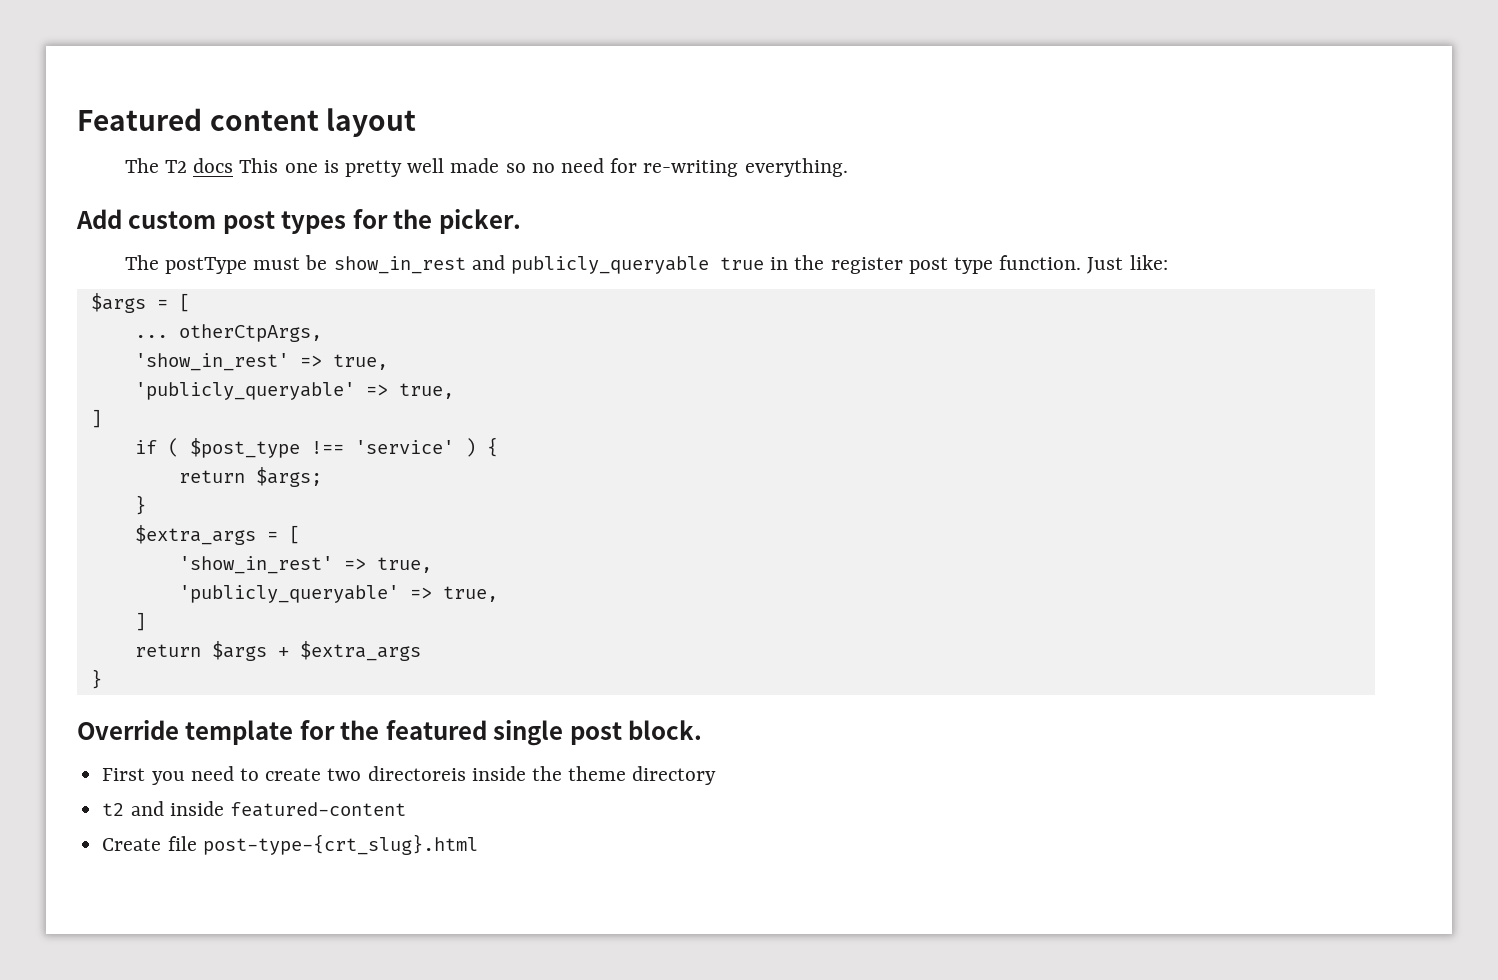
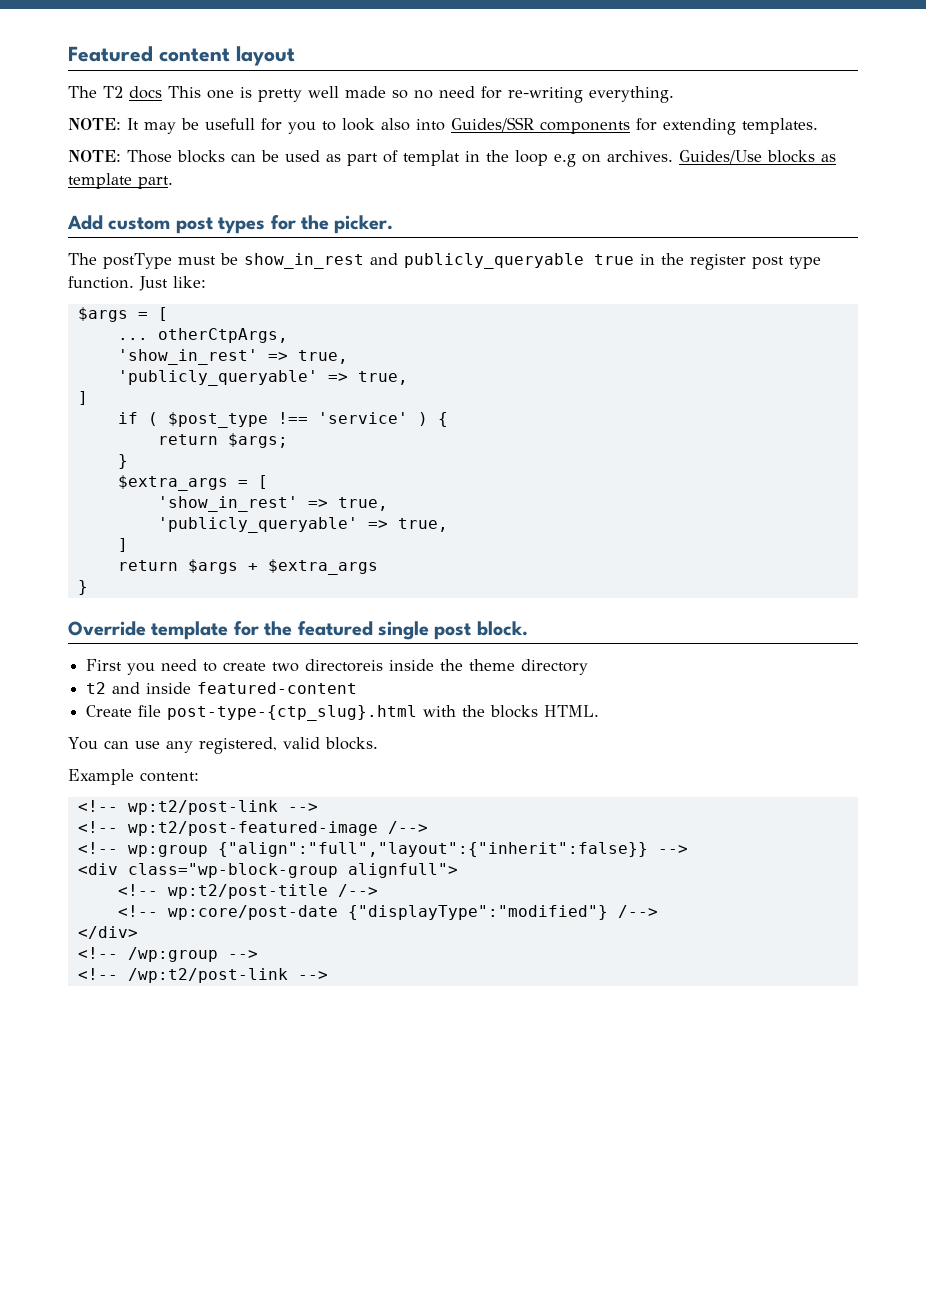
+ NOTE: It may be usefull for you to look also into Guides/SSR components for extending templates.
+ NOTE: Those blocks can be used as part of templat in the loop e.g on archives. Guides/Use blocks as template part.
- Create file post-type-{crt_slug}.html
+ Create file post-type-{ctp_slug}.html with the blocks HTML.
+ You can use any registered, valid blocks.
+ Example content:
+ <!-- wp:t2/post-link -->
+ <!-- wp:t2/post-featured-image /-->
+ <!-- wp:group {"align":"full","layout":{"inherit":false}} -->
+ <div class="wp-block-group alignfull">
+ <!-- wp:t2/post-title /-->
+ <!-- wp:core/post-date {"displayType":"modified"} /-->
+ </div>
+ <!-- /wp:group -->
+ <!-- /wp:t2/post-link -->

